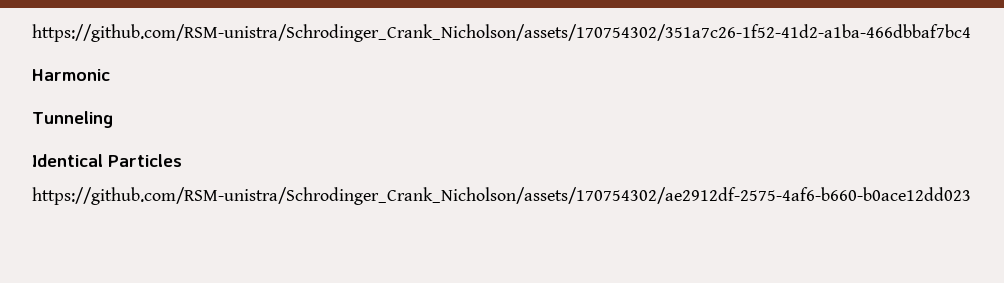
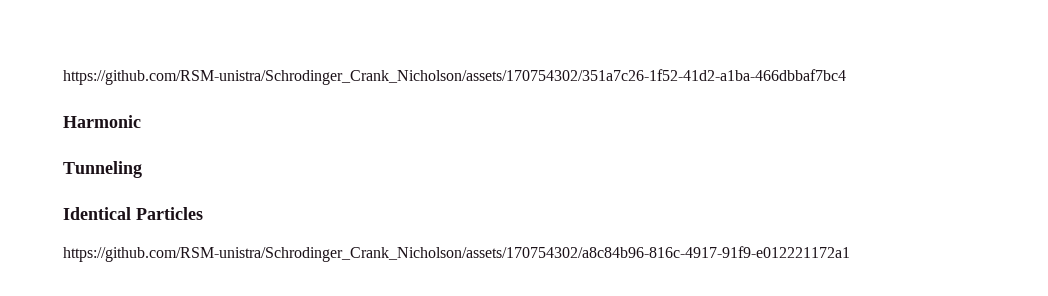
- https://github.com/RSM-unistra/Schrodinger_Crank_Nicholson/assets/170754302/ae2912df-2575-4af6-b660-b0ace12dd023
+ https://github.com/RSM-unistra/Schrodinger_Crank_Nicholson/assets/170754302/a8c84b96-816c-4917-91f9-e012221172a1

